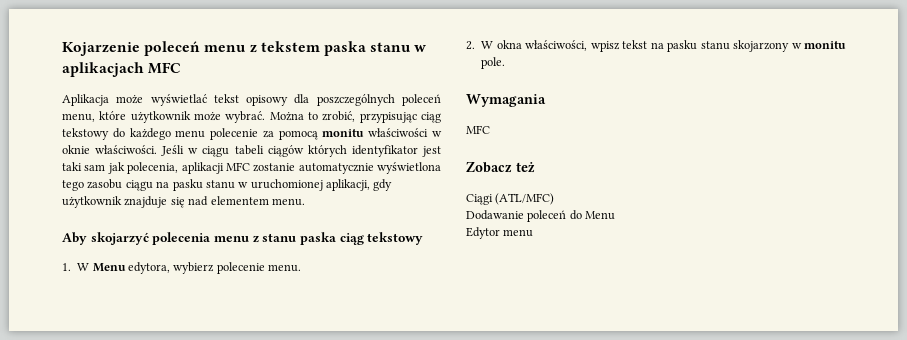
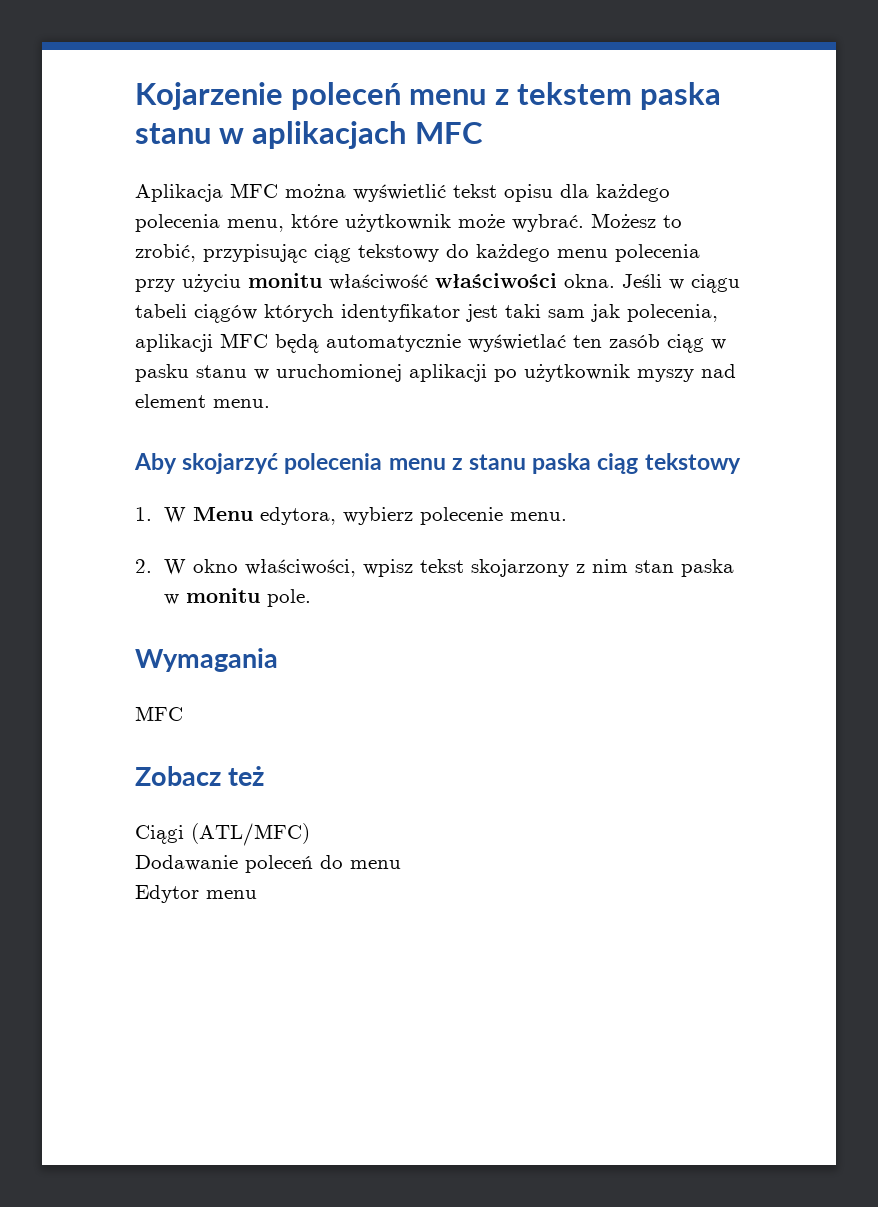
- Aplikacja może wyświetlać tekst opisowy dla poszczególnych poleceń menu, które użytkownik może wybrać.
+ Aplikacja MFC można wyświetlić tekst opisu dla każdego polecenia menu, które użytkownik może wybrać.
- Można to zrobić, przypisując ciąg tekstowy do każdego menu polecenie za pomocą monitu właściwości w oknie właściwości.
+ Możesz to zrobić, przypisując ciąg tekstowy do każdego menu polecenia przy użyciu monitu właściwość właściwości okna.
- Jeśli w ciągu tabeli ciągów których identyfikator jest taki sam jak polecenia, aplikacji MFC zostanie automatycznie wyświetlona tego zasobu ciągu na pasku stanu w uruchomionej aplikacji, gdy użytkownik znajduje się nad elementem menu.
+ Jeśli w ciągu tabeli ciągów których identyfikator jest taki sam jak polecenia, aplikacji MFC będą automatycznie wyświetlać ten zasób ciąg w pasku stanu w uruchomionej aplikacji po użytkownik myszy nad element menu.
- 2. W okna właściwości, wpisz tekst na pasku stanu skojarzony w monitu pole.
+ 2. W okno właściwości, wpisz tekst skojarzony z nim stan paska w monitu pole.
- Dodawanie poleceń do Menu
+ Dodawanie poleceń do menu

